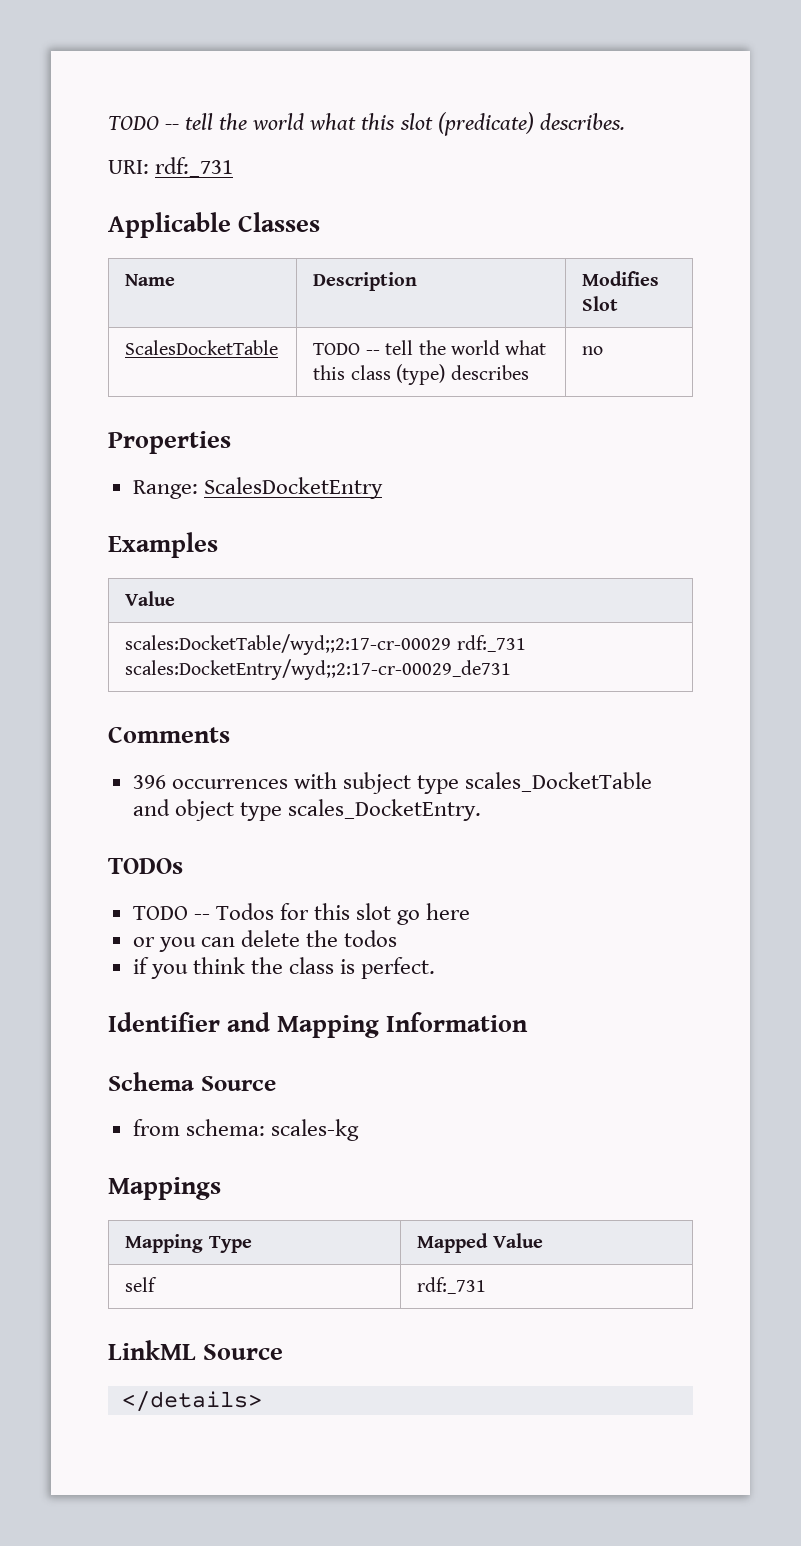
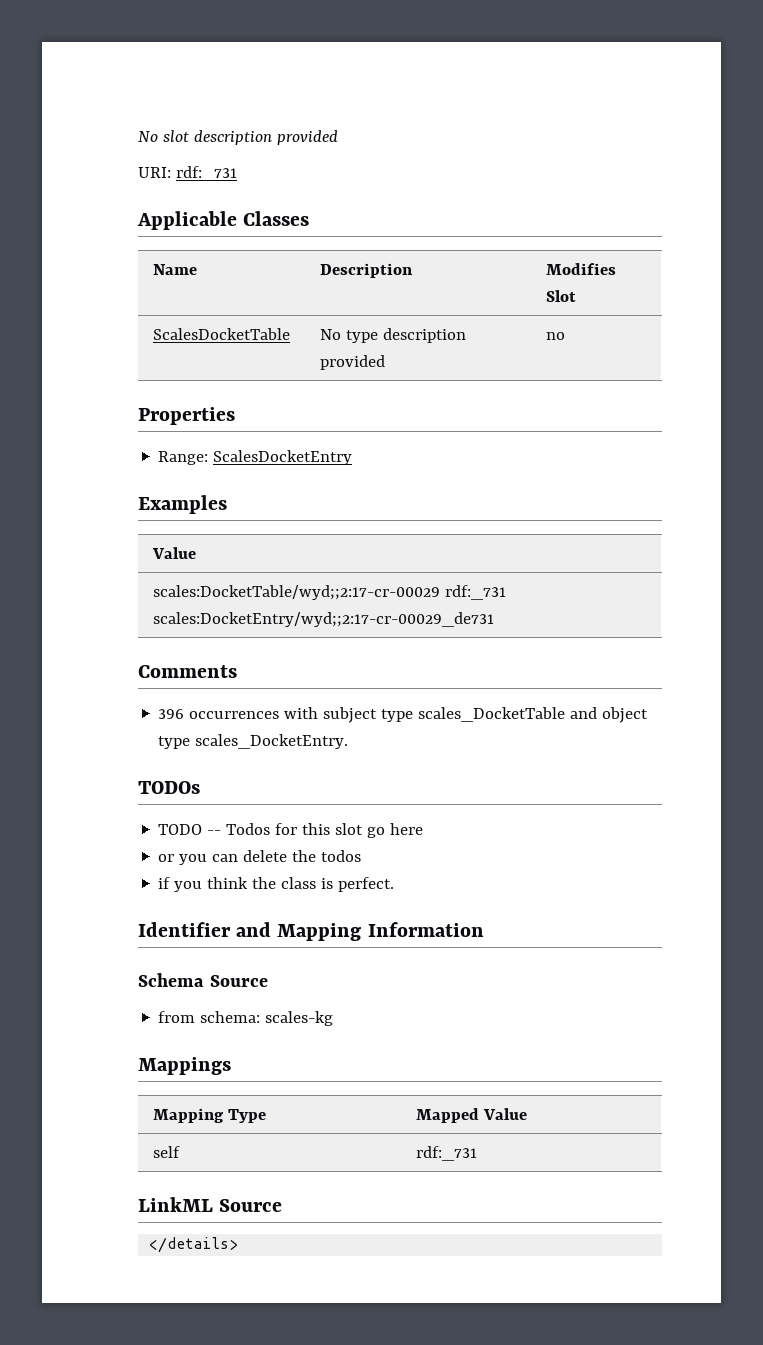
- TODO -- tell the world what this slot (predicate) describes.
+ No slot description provided
- ScalesDocketTable | TODO -- tell the world what this class (type) describes | no
+ ScalesDocketTable | No type description provided | no

